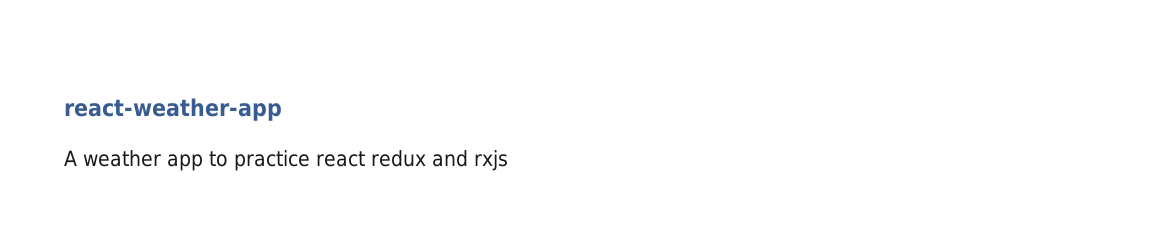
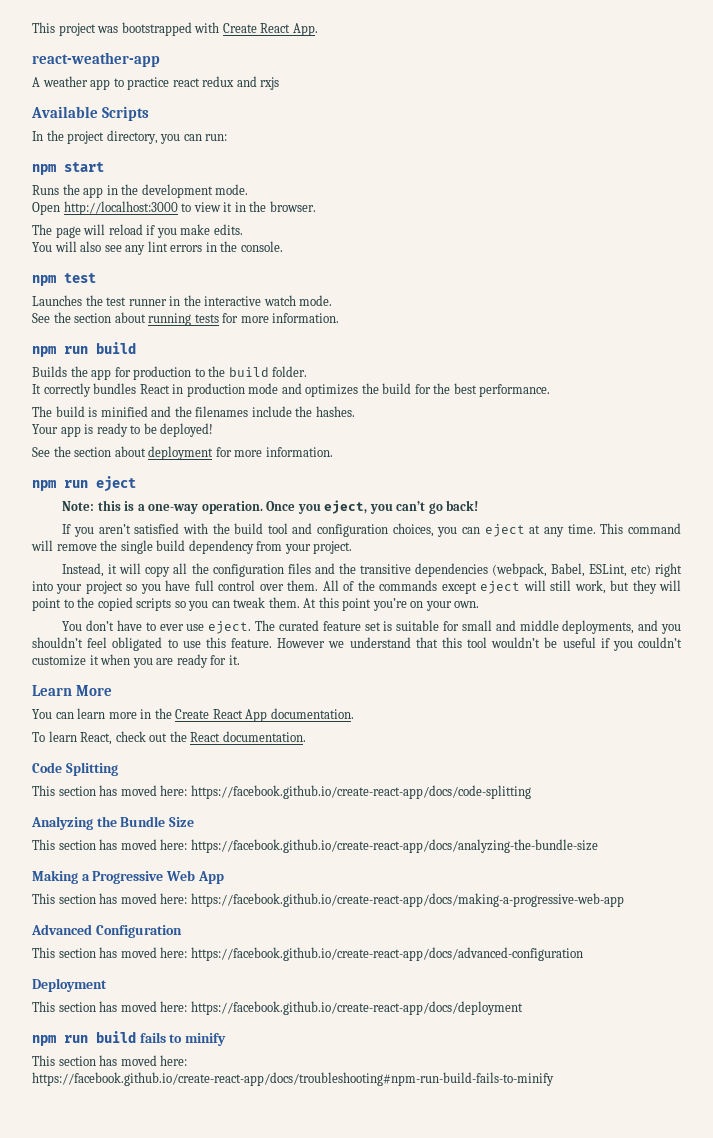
+ This project was bootstrapped with Create React App.
+ Available Scripts
+ In the project directory, you can run:
+ npm start
+ Runs the app in the development mode.
+ Open http://localhost:3000 to view it in the browser.
+ The page will reload if you make edits.
+ You will also see any lint errors in the console.
+ npm test
+ Launches the test runner in the interactive watch mode.
+ See the section about running tests for more information.
+ npm run build
+ Builds the app for production to the build folder.
+ It correctly bundles React in production mode and optimizes the build for the best performance.
+ The build is minified and the filenames include the hashes.
+ Your app is ready to be deployed!
+ See the section about deployment for more information.
+ npm run eject
+ Note: this is a one-way operation. Once you eject, you can’t go back!
+ If you aren’t satisfied with the build tool and configuration choices, you can eject at any time. This command will remove the single build dependency from your project.
+ Instead, it will copy all the configuration files and the transitive dependencies (webpack, Babel, ESLint, etc) right into your project so you have full control over them. All of the commands except eject will still work, but they will point to the copied scripts so you can tweak them. At this point you’re on your own.
+ You don’t have to ever use eject. The curated feature set is suitable for small and middle deployments, and you shouldn’t feel obligated to use this feature. However we understand that this tool wouldn’t be useful if you couldn’t customize it when you are ready for it.
+ Learn More
+ You can learn more in the Create React App documentation.
+ To learn React, check out the React documentation.
+ Code Splitting
+ This section has moved here: https://facebook.github.io/create-react-app/docs/code-splitting
+ Analyzing the Bundle Size
+ This section has moved here: https://facebook.github.io/create-react-app/docs/analyzing-the-bundle-size
+ Making a Progressive Web App
+ This section has moved here: https://facebook.github.io/create-react-app/docs/making-a-progressive-web-app
+ Advanced Configuration
+ This section has moved here: https://facebook.github.io/create-react-app/docs/advanced-configuration
+ Deployment
+ This section has moved here: https://facebook.github.io/create-react-app/docs/deployment
+ npm run build fails to minify
+ This section has moved here: https://facebook.github.io/create-react-app/docs/troubleshooting#npm-run-build-fails-to-minify

